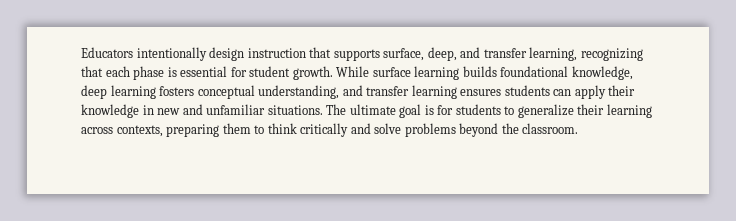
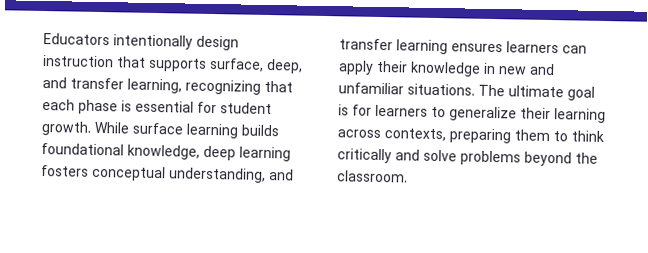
- While surface learning builds foundational knowledge, deep learning fosters conceptual understanding, and transfer learning ensures students can apply their knowledge in new and unfamiliar situations.
+ While surface learning builds foundational knowledge, deep learning fosters conceptual understanding, and transfer learning ensures learners can apply their knowledge in new and unfamiliar situations.
- The ultimate goal is for students to generalize their learning across contexts, preparing them to think critically and solve problems beyond the classroom.
+ The ultimate goal is for learners to generalize their learning across contexts, preparing them to think critically and solve problems beyond the classroom.

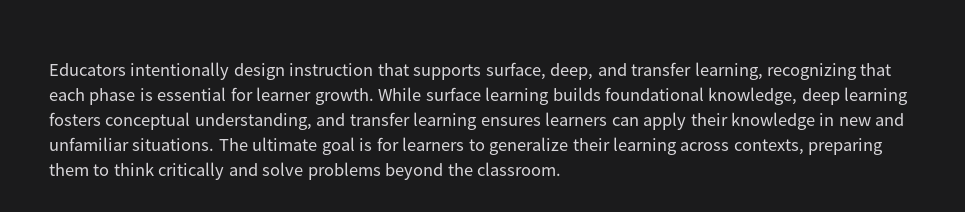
- Educators intentionally design instruction that supports surface, deep, and transfer learning, recognizing that each phase is essential for student growth.
+ Educators intentionally design instruction that supports surface, deep, and transfer learning, recognizing that each phase is essential for learner growth.

